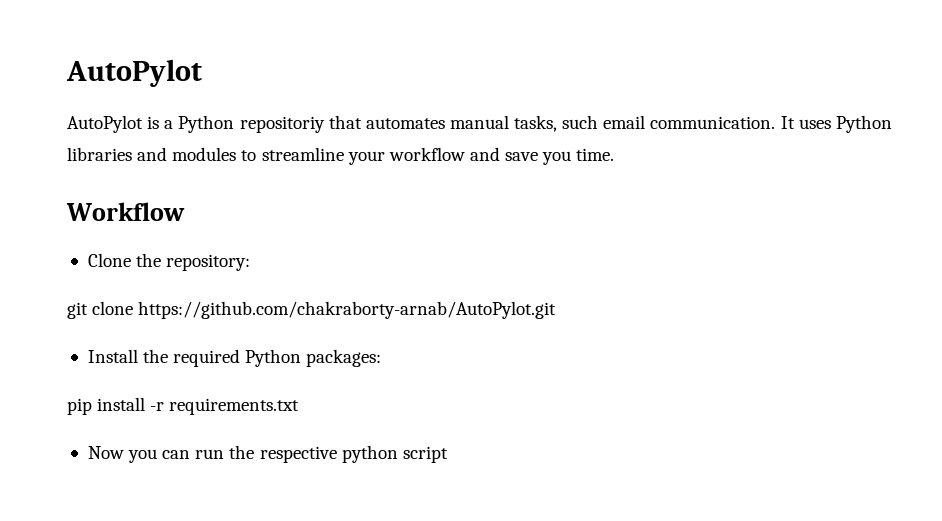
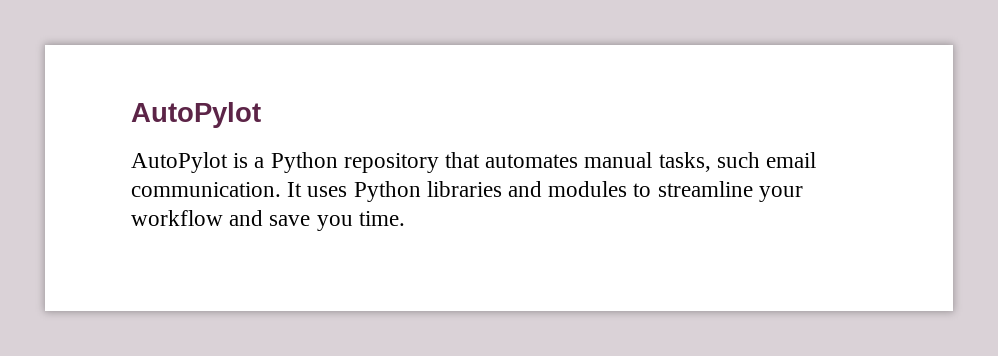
- AutoPylot is a Python repositoriy that automates manual tasks, such email communication.
+ AutoPylot is a Python repository that automates manual tasks, such email communication.
- Workflow
- Clone the repository:
- git clone https://github.com/chakraborty-arnab/AutoPylot.git
- Install the required Python packages:
- pip install -r requirements.txt
- Now you can run the respective python script

